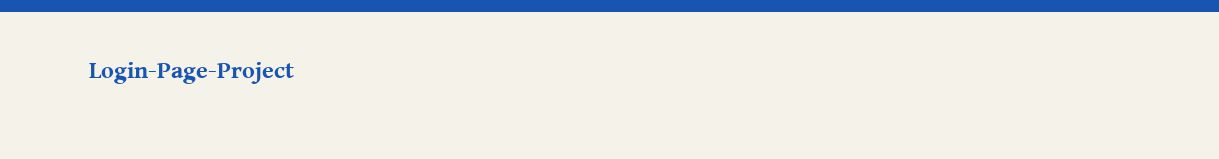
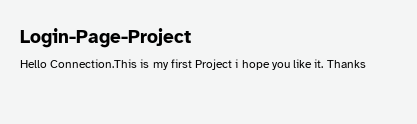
+ Hello Connection.This is my first Project i hope you like it. Thanks

